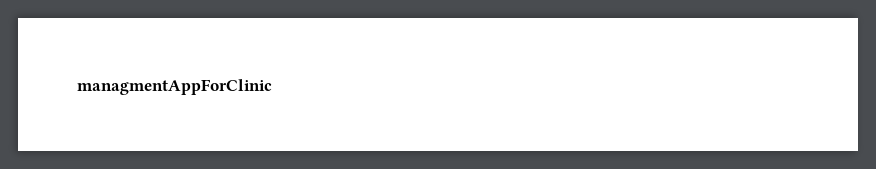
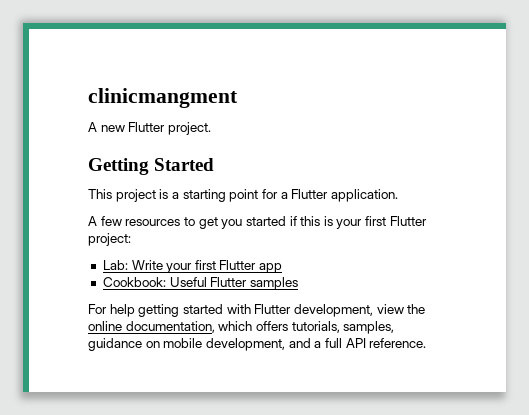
- managmentAppForClinic
+ clinicmangment
+ A new Flutter project.
+ Getting Started
+ This project is a starting point for a Flutter application.
+ A few resources to get you started if this is your first Flutter project:
+ Lab: Write your first Flutter app
+ Cookbook: Useful Flutter samples
+ For help getting started with Flutter development, view the online documentation, which offers tutorials, samples, guidance on mobile development, and a full API reference.

